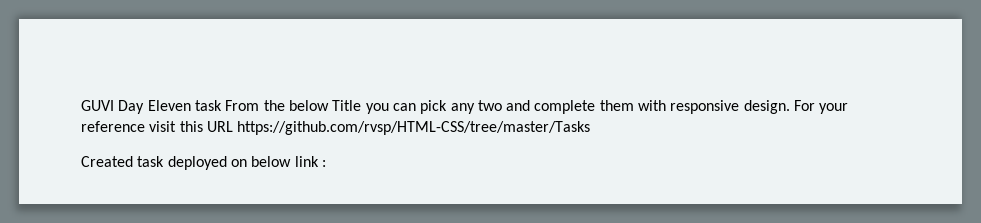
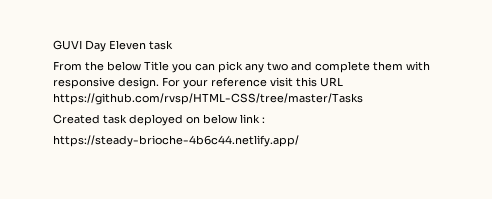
- GUVI Day Eleven task From the below Title you can pick any two and complete them with responsive design.
+ GUVI Day Eleven task
+ From the below Title you can pick any two and complete them with responsive design.
+ https://steady-brioche-4b6c44.netlify.app/

